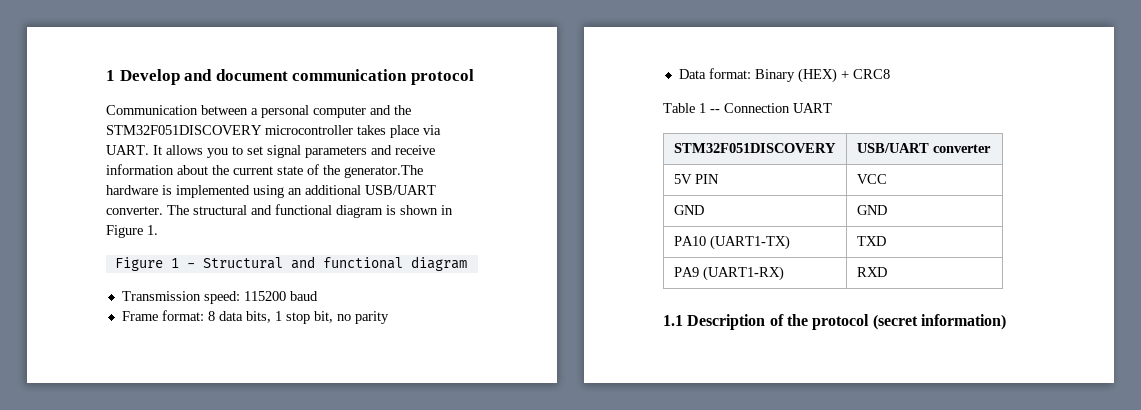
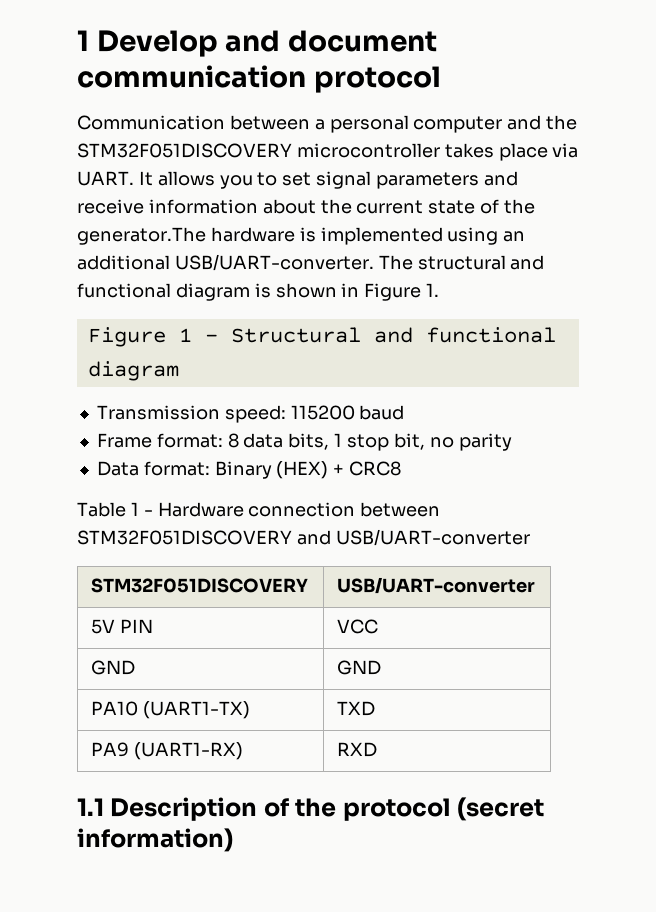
- It allows you to set signal parameters and receive information about the current state of the generator.The hardware is implemented using an additional USB/UART converter.
+ It allows you to set signal parameters and receive information about the current state of the generator.The hardware is implemented using an additional USB/UART-converter.
- Table 1 -- Сonnection UART
+ Table 1 - Hardware connection between STM32F051DISCOVERY and USB/UART-converter
- STM32F051DISCOVERY | USB/UART converter
+ STM32F051DISCOVERY | USB/UART-converter

